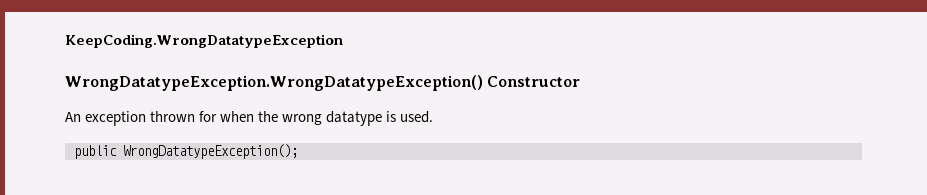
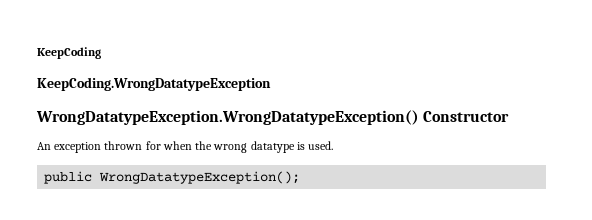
+ KeepCoding

